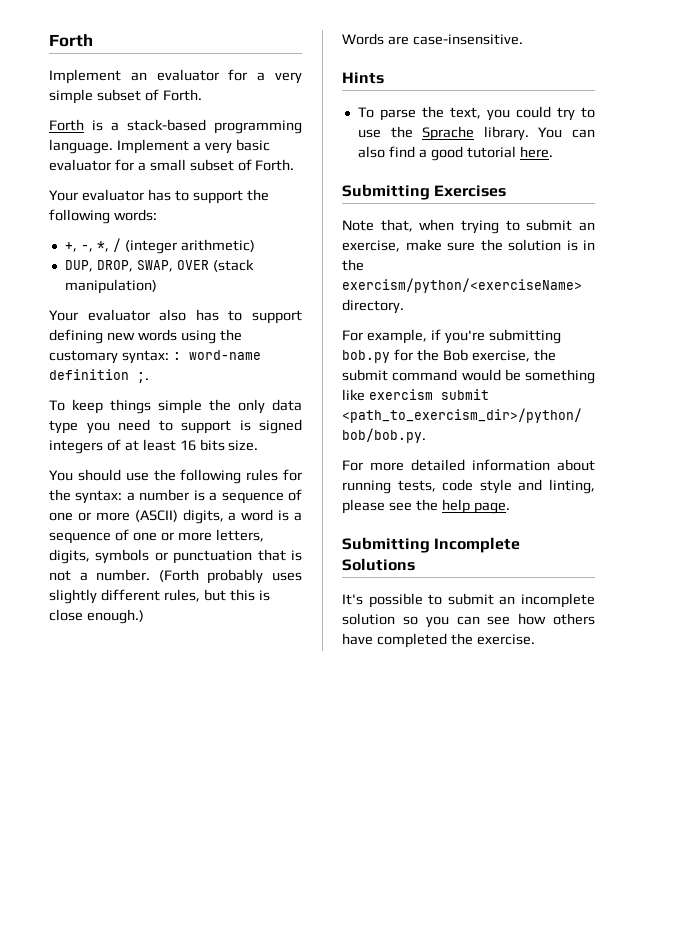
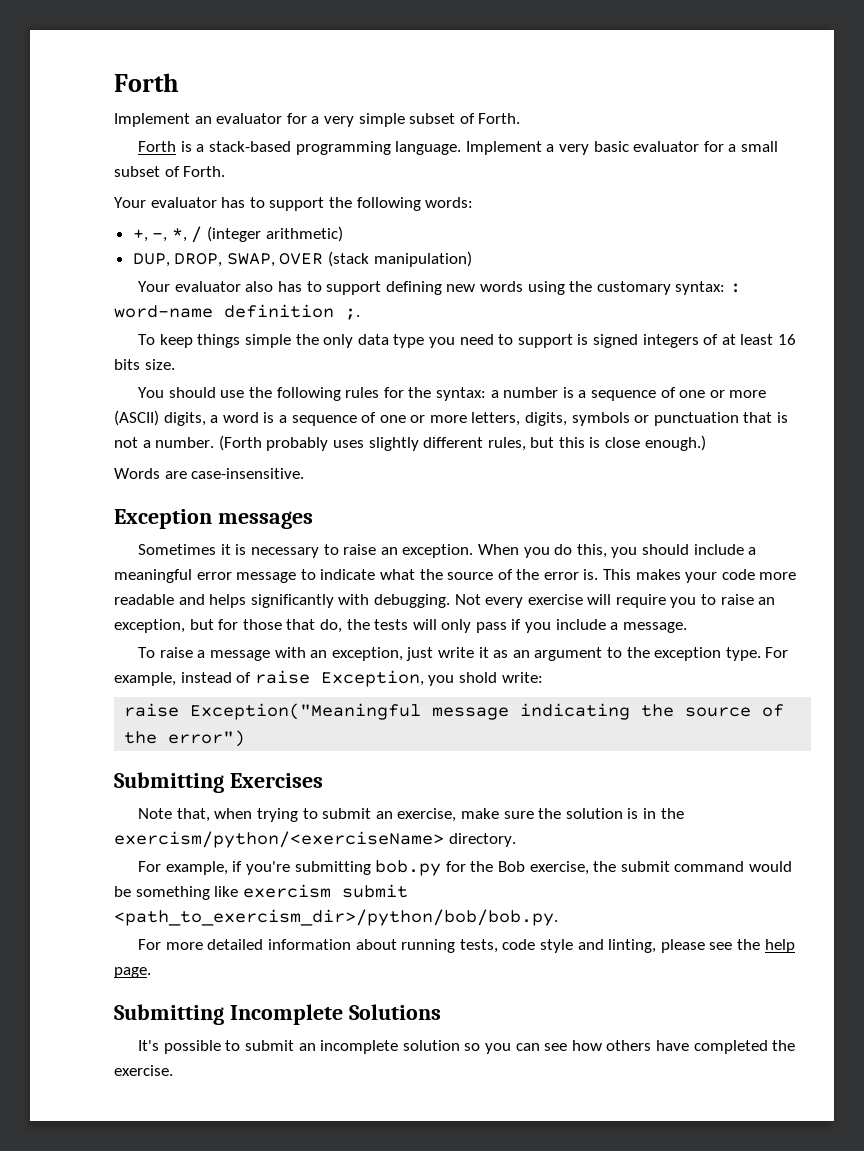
- Hints
- To parse the text, you could try to use the Sprache library. You can also find a good tutorial here.
+ Exception messages
+ Sometimes it is necessary to raise an exception. When you do this, you should include a meaningful error message to indicate what the source of the error is. This makes your code more readable and helps significantly with debugging. Not every exercise will require you to raise an exception, but for those that do, the tests will only pass if you include a message.
+ To raise a message with an exception, just write it as an argument to the exception type. For example, instead of raise Exception, you shold write:
+ raise Exception("Meaningful message indicating the source of the error")

